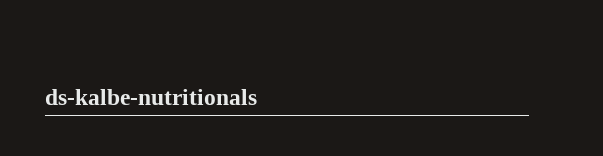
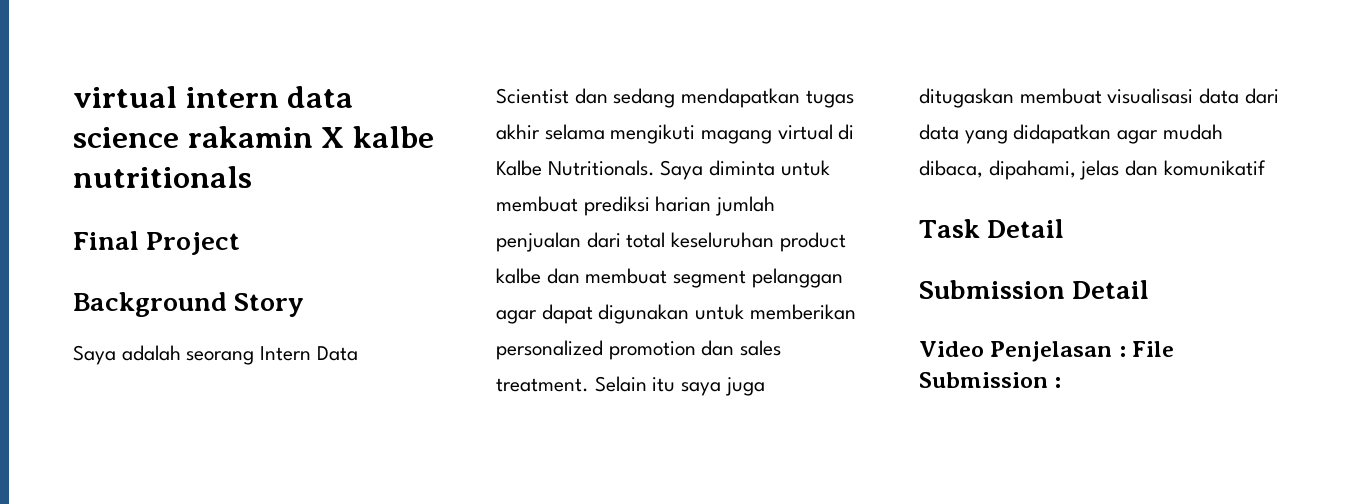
- ds-kalbe-nutritionals
+ virtual intern data science rakamin X kalbe nutritionals
+ Final Project
+ Background Story
+ Saya adalah seorang Intern Data Scientist dan sedang mendapatkan tugas akhir selama mengikuti magang virtual di Kalbe Nutritionals. Saya diminta untuk membuat prediksi harian jumlah penjualan dari total keseluruhan product kalbe dan membuat segment pelanggan agar dapat digunakan untuk memberikan personalized promotion dan sales treatment. Selain itu saya juga ditugaskan membuat visualisasi data dari data yang didapatkan agar mudah dibaca, dipahami, jelas dan komunikatif
+ Task Detail
+ Submission Detail
+ Video Penjelasan : File Submission :

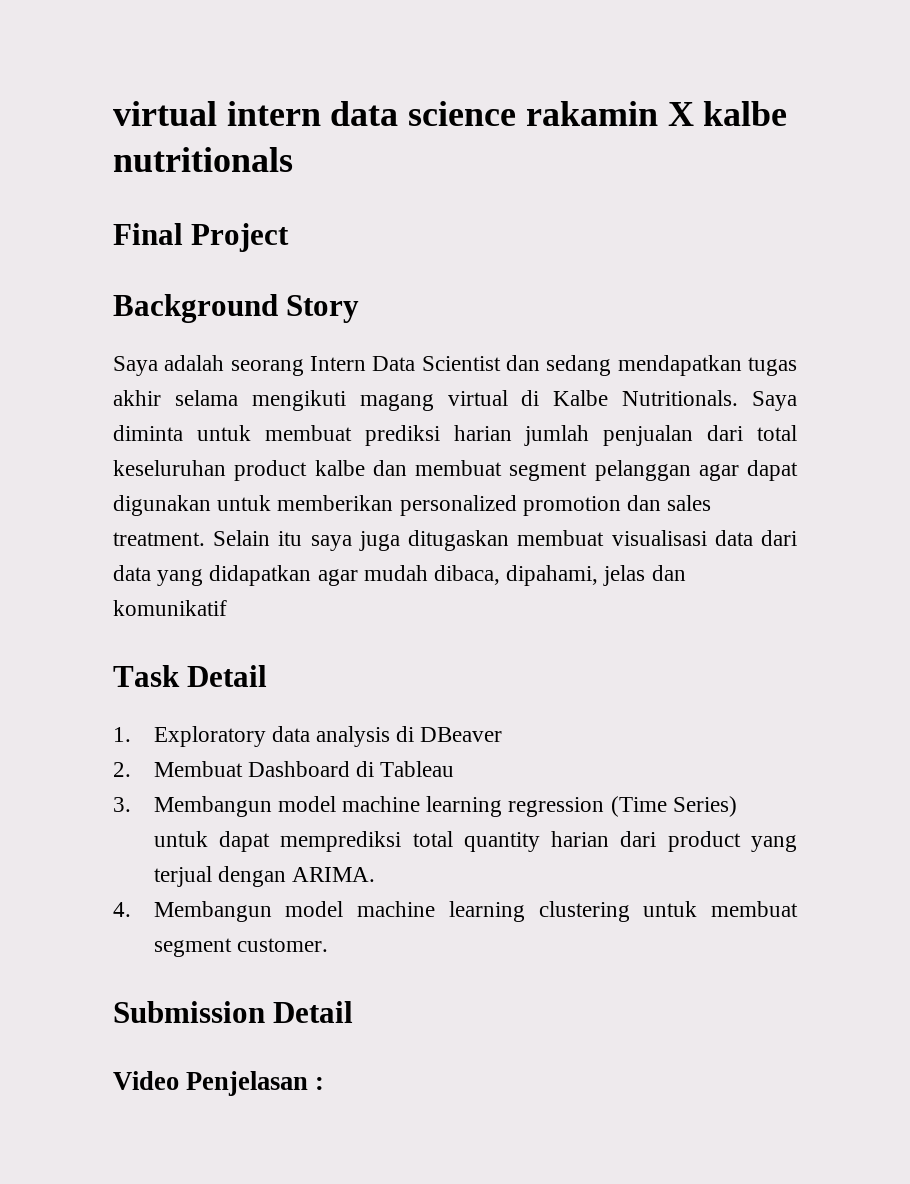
+ 1. Exploratory data analysis di DBeaver
+ 2. Membuat Dashboard di Tableau
+ 3. Membangun model machine learning regression (Time Series) untuk dapat memprediksi total quantity harian dari product yang terjual dengan ARIMA.
+ 4. Membangun model machine learning clustering untuk membuat segment customer.
- Video Penjelasan : File Submission :
+ Video Penjelasan :

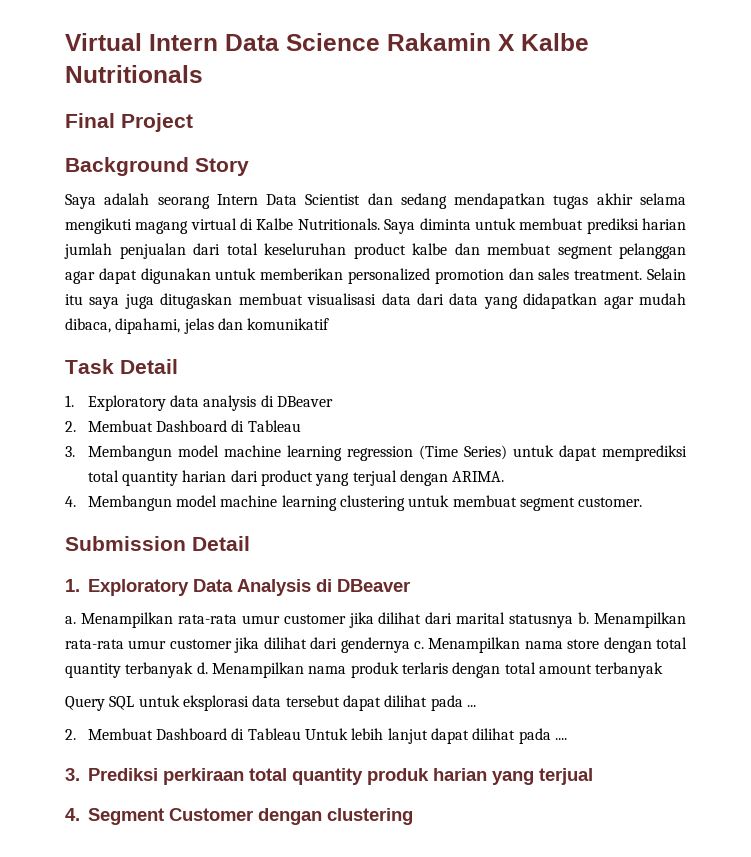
- virtual intern data science rakamin X kalbe nutritionals
+ Virtual Intern Data Science Rakamin X Kalbe Nutritionals
- Video Penjelasan :
+ 1. Exploratory Data Analysis di DBeaver
+ a. Menampilkan rata-rata umur customer jika dilihat dari marital statusnya b. Menampilkan rata-rata umur customer jika dilihat dari gendernya c. Menampilkan nama store dengan total quantity terbanyak d. Menampilkan nama produk terlaris dengan total amount terbanyak
+ Query SQL untuk eksplorasi data tersebut dapat dilihat pada ...
+ 2. Membuat Dashboard di Tableau Untuk lebih lanjut dapat dilihat pada ....
+ 3. Prediksi perkiraan total quantity produk harian yang terjual
+ 4. Segment Customer dengan clustering

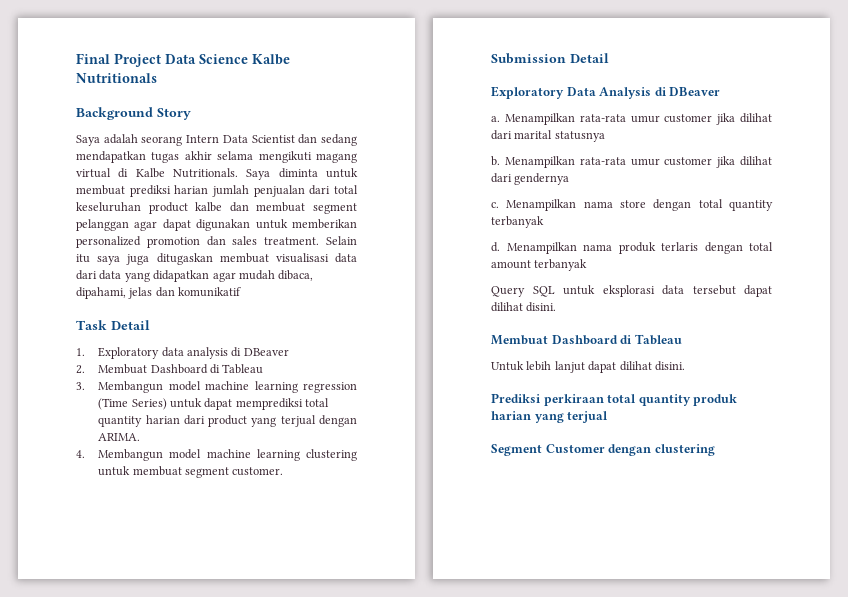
- Virtual Intern Data Science Rakamin X Kalbe Nutritionals
+ Final Project Data Science Kalbe Nutritionals
- Final Project
- 1. Exploratory Data Analysis di DBeaver
+ Exploratory Data Analysis di DBeaver
- Menampilkan rata-rata umur customer jika dilihat dari marital statusnya b.
+ Menampilkan rata-rata umur customer jika dilihat dari marital statusnya
+ b.
- Menampilkan rata-rata umur customer jika dilihat dari gendernya c.
+ Menampilkan rata-rata umur customer jika dilihat dari gendernya
+ c.
- Menampilkan nama store dengan total quantity terbanyak d.
+ Menampilkan nama store dengan total quantity terbanyak
+ d.
- Query SQL untuk eksplorasi data tersebut dapat dilihat pada ...
- 2. Membuat Dashboard di Tableau Untuk lebih lanjut dapat dilihat pada ....
- 3. Prediksi perkiraan total quantity produk harian yang terjual
+ Query SQL untuk eksplorasi data tersebut dapat dilihat disini.
+ Membuat Dashboard di Tableau
+ Untuk lebih lanjut dapat dilihat disini.
+ Prediksi perkiraan total quantity produk harian yang terjual
- 4. Segment Customer dengan clustering
+ Segment Customer dengan clustering

